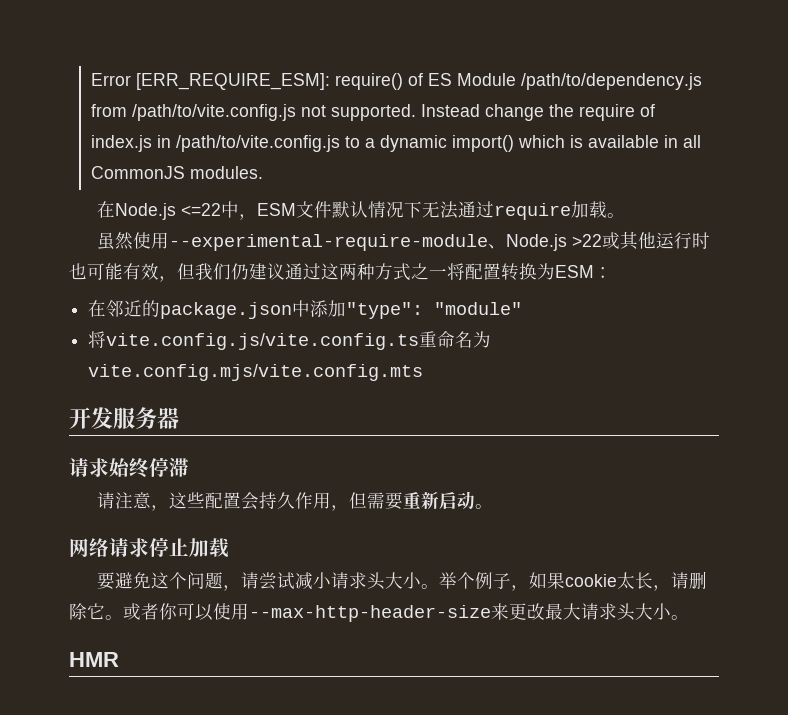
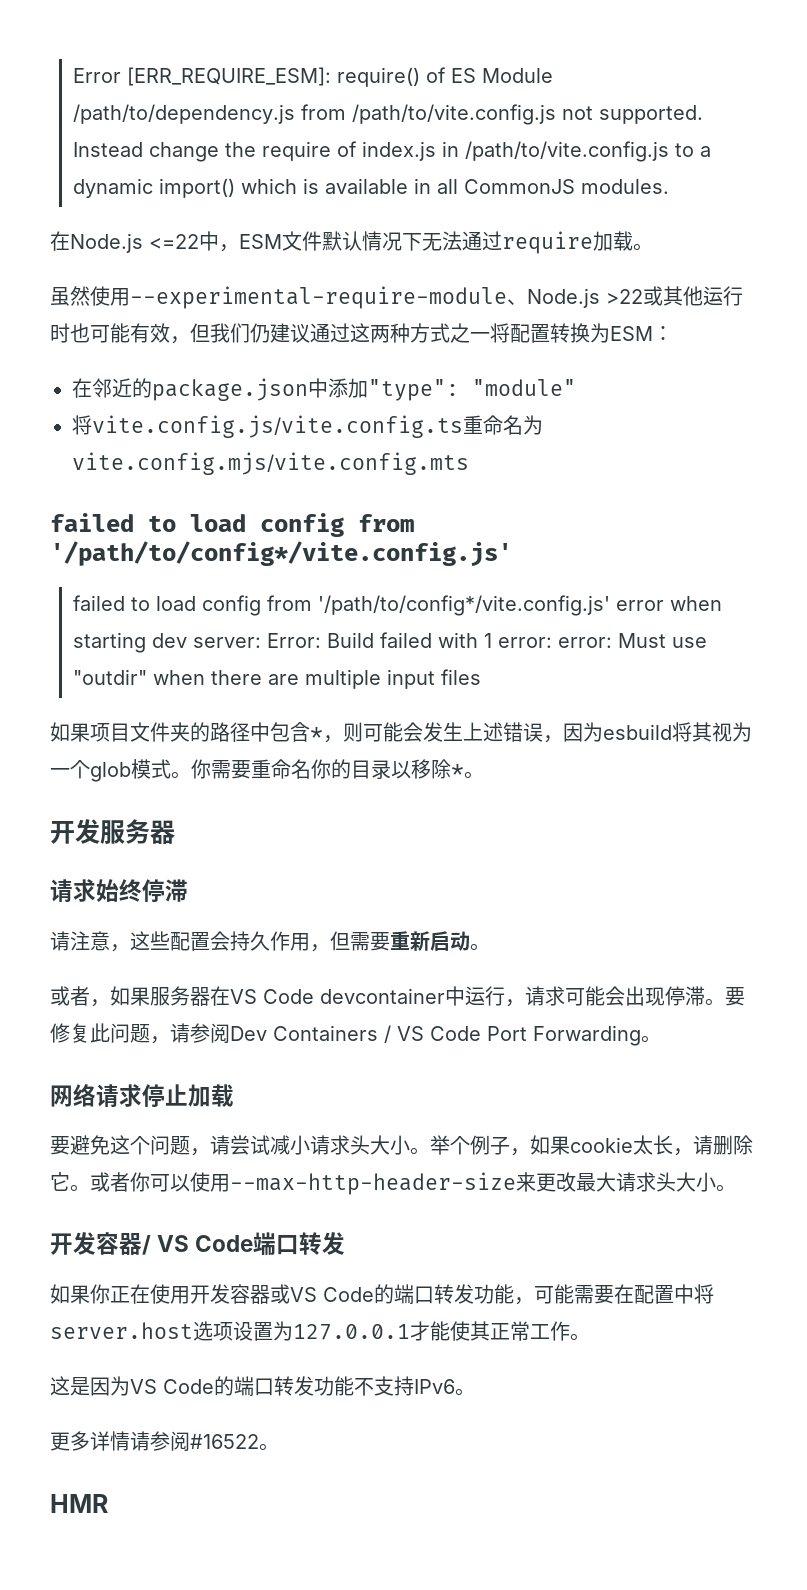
  将vite.config.js/vite.config.ts重命名为vite.config.mjs/vite.config.mts
+ failed to load config from '/path/to/config*/vite.config.js'
+ failed to load config from '/path/to/config*/vite.config.js' error when starting dev server: Error: Build failed with 1 error: error: Must use "outdir" when there are multiple input files
+ 如果项目文件夹的路径中包含*，则可能会发生上述错误，因为esbuild将其视为一个glob模式。你需要重命名你的目录以移除*。
+ 或者，如果服务器在VS Code devcontainer中运行，请求可能会出现停滞。要修复此问题，请参阅Dev Containers / VS Code Port Forwarding。
+ 开发容器/ VS Code端口转发
+ 如果你正在使用开发容器或VS Code的端口转发功能，可能需要在配置中将server.host选项设置为127.0.0.1才能使其正常工作。
+ 这是因为VS Code的端口转发功能不支持IPv6。
+ 更多详情请参阅#16522。

